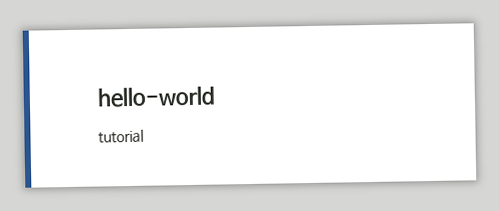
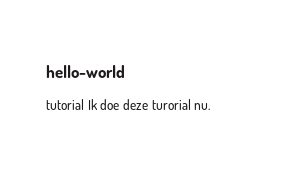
- tutorial
+ tutorial Ik doe deze turorial nu.

